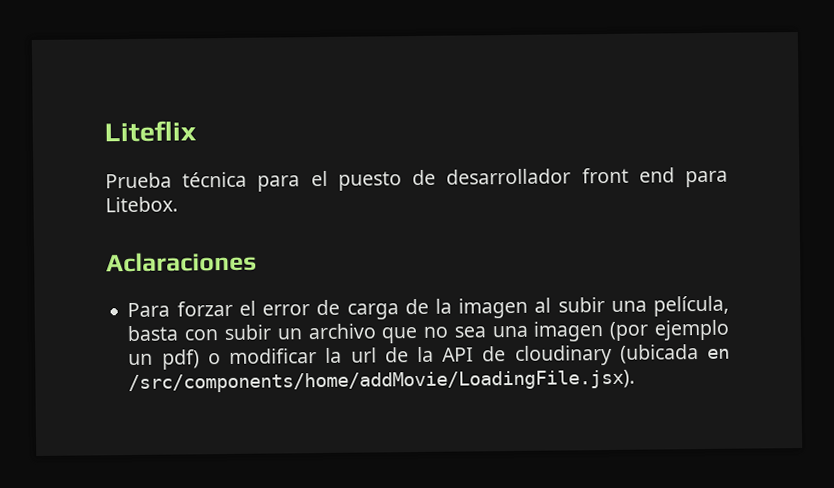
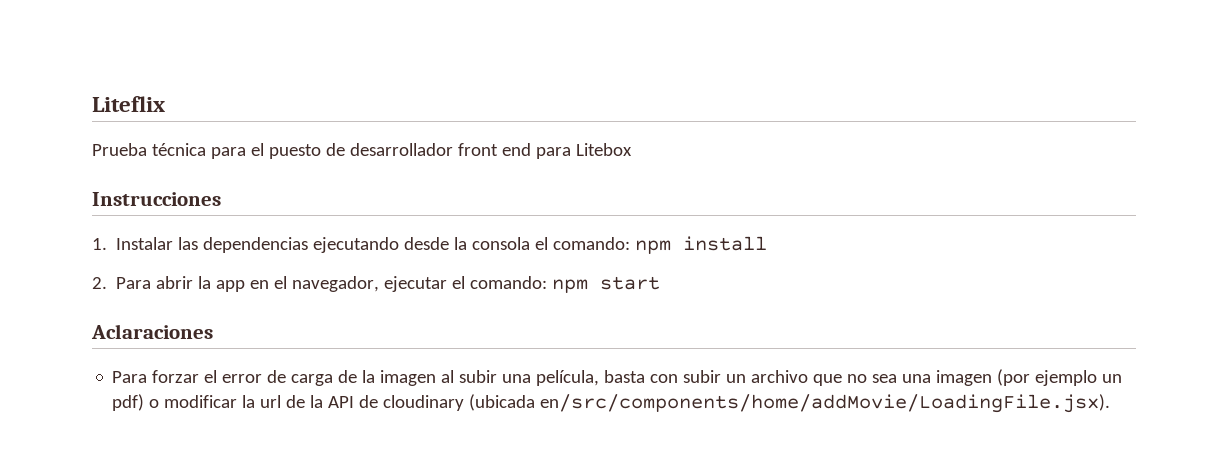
- Prueba técnica para el puesto de desarrollador front end para Litebox.
+ Prueba técnica para el puesto de desarrollador front end para Litebox
+ Instrucciones
+ 1. Instalar las dependencias ejecutando desde la consola el comando: npm install
+ 2. Para abrir la app en el navegador, ejecutar el comando: npm start
- Para forzar el error de carga de la imagen al subir una película, basta con subir un archivo que no sea una imagen (por ejemplo un pdf) o modificar la url de la API de cloudinary (ubicada en /src/components/home/addMovie/LoadingFile.jsx).
+ Para forzar el error de carga de la imagen al subir una película, basta con subir un archivo que no sea una imagen (por ejemplo un pdf) o modificar la url de la API de cloudinary (ubicada en/src/components/home/addMovie/LoadingFile.jsx).

